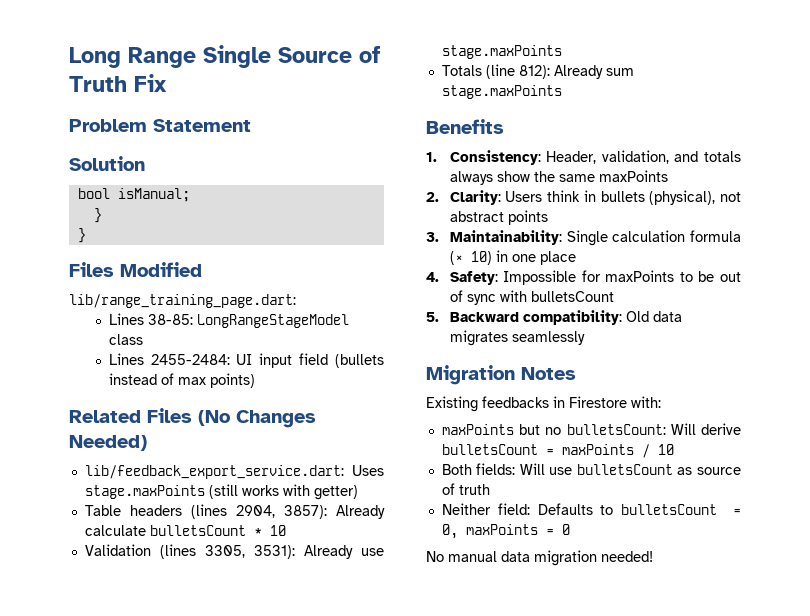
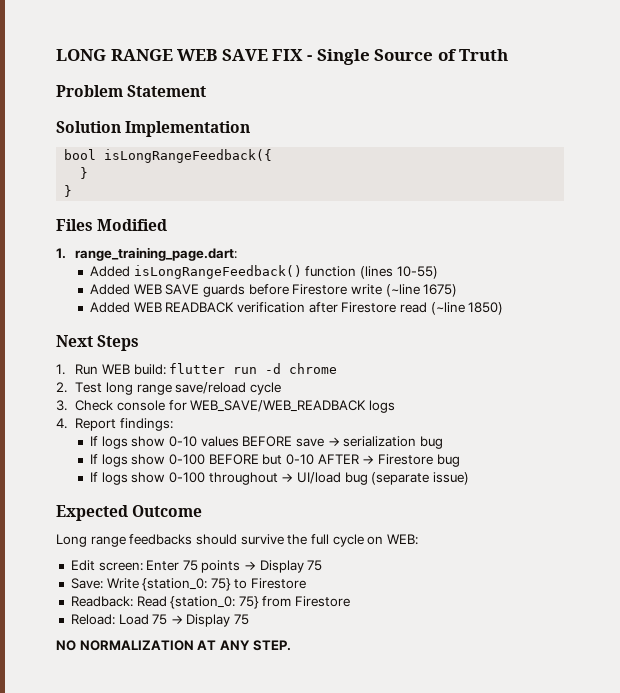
- Long Range Single Source of Truth Fix
+ LONG RANGE WEB SAVE FIX - Single Source of Truth
- Solution
+ Solution Implementation
- bool isManual;
+ bool isLongRangeFeedback({
- lib/range_training_page.dart:
- Lines 38-85: LongRangeStageModel class
- Lines 2455-2484: UI input field (bullets instead of max points)
- Related Files (No Changes Needed)
- lib/feedback_export_service.dart: Uses stage.maxPoints (still works with getter)
- Table headers (lines 2904, 3857): Already calculate bulletsCount * 10
- Validation (lines 3305, 3531): Already use stage.maxPoints
- Totals (line 812): Already sum stage.maxPoints
- Benefits
- 1. Consistency: Header, validation, and totals always show the same maxPoints
- 2. Clarity: Users think in bullets (physical), not abstract points
- 3. Maintainability: Single calculation formula (× 10) in one place
- 4. Safety: Impossible for maxPoints to be out of sync with bulletsCount
- 5. Backward compatibility: Old data migrates seamlessly
- Migration Notes
- Existing feedbacks in Firestore with:
- maxPoints but no bulletsCount: Will derive bulletsCount = maxPoints / 10
- Both fields: Will use bulletsCount as source of truth
- Neither field: Defaults to bulletsCount = 0, maxPoints = 0
- No manual data migration needed!
+ 1. range_training_page.dart:
+ Added isLongRangeFeedback() function (lines 10-55)
+ Added WEB SAVE guards before Firestore write (~line 1675)
+ Added WEB READBACK verification after Firestore read (~line 1850)
+ Next Steps
+ 1. Run WEB build: flutter run -d chrome
+ 2. Test long range save/reload cycle
+ 3. Check console for WEB_SAVE/WEB_READBACK logs
+ 4. Report findings:
+ If logs show 0-10 values BEFORE save → serialization bug
+ If logs show 0-100 BEFORE but 0-10 AFTER → Firestore bug
+ If logs show 0-100 throughout → UI/load bug (separate issue)
+ Expected Outcome
+ Long range feedbacks should survive the full cycle on WEB:
+ Edit screen: Enter 75 points → Display 75
+ Save: Write {station_0: 75} to Firestore
+ Readback: Read {station_0: 75} from Firestore
+ Reload: Load 75 → Display 75
+ NO NORMALIZATION AT ANY STEP.

